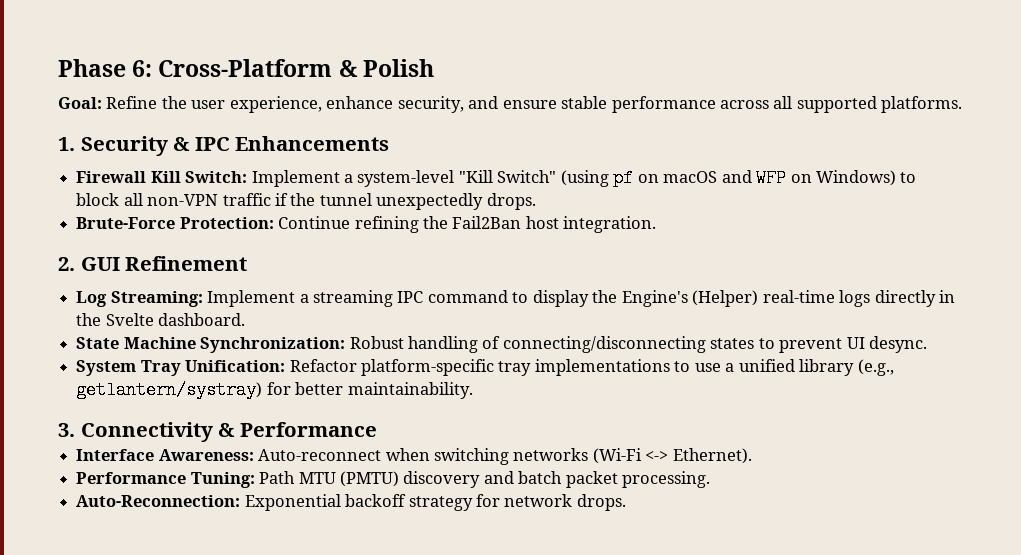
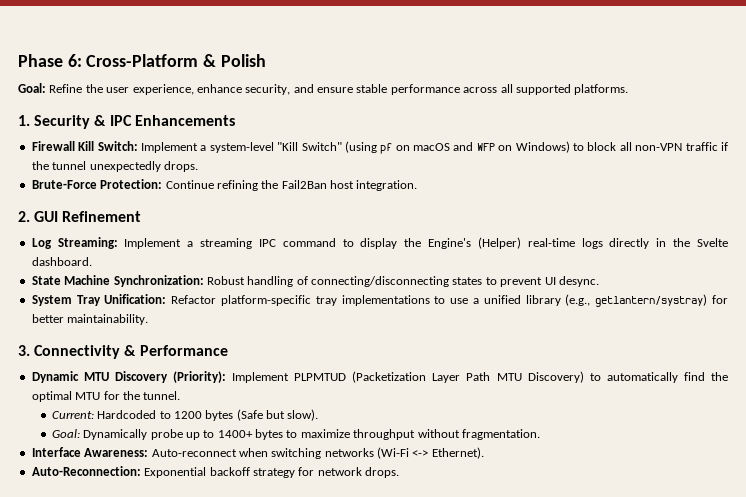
+ Dynamic MTU Discovery (Priority): Implement PLPMTUD (Packetization Layer Path MTU Discovery) to automatically find the optimal MTU for the tunnel.
+ Current: Hardcoded to 1200 bytes (Safe but slow).
+ Goal: Dynamically probe up to 1400+ bytes to maximize throughput without fragmentation.
- Performance Tuning: Path MTU (PMTU) discovery and batch packet processing.

